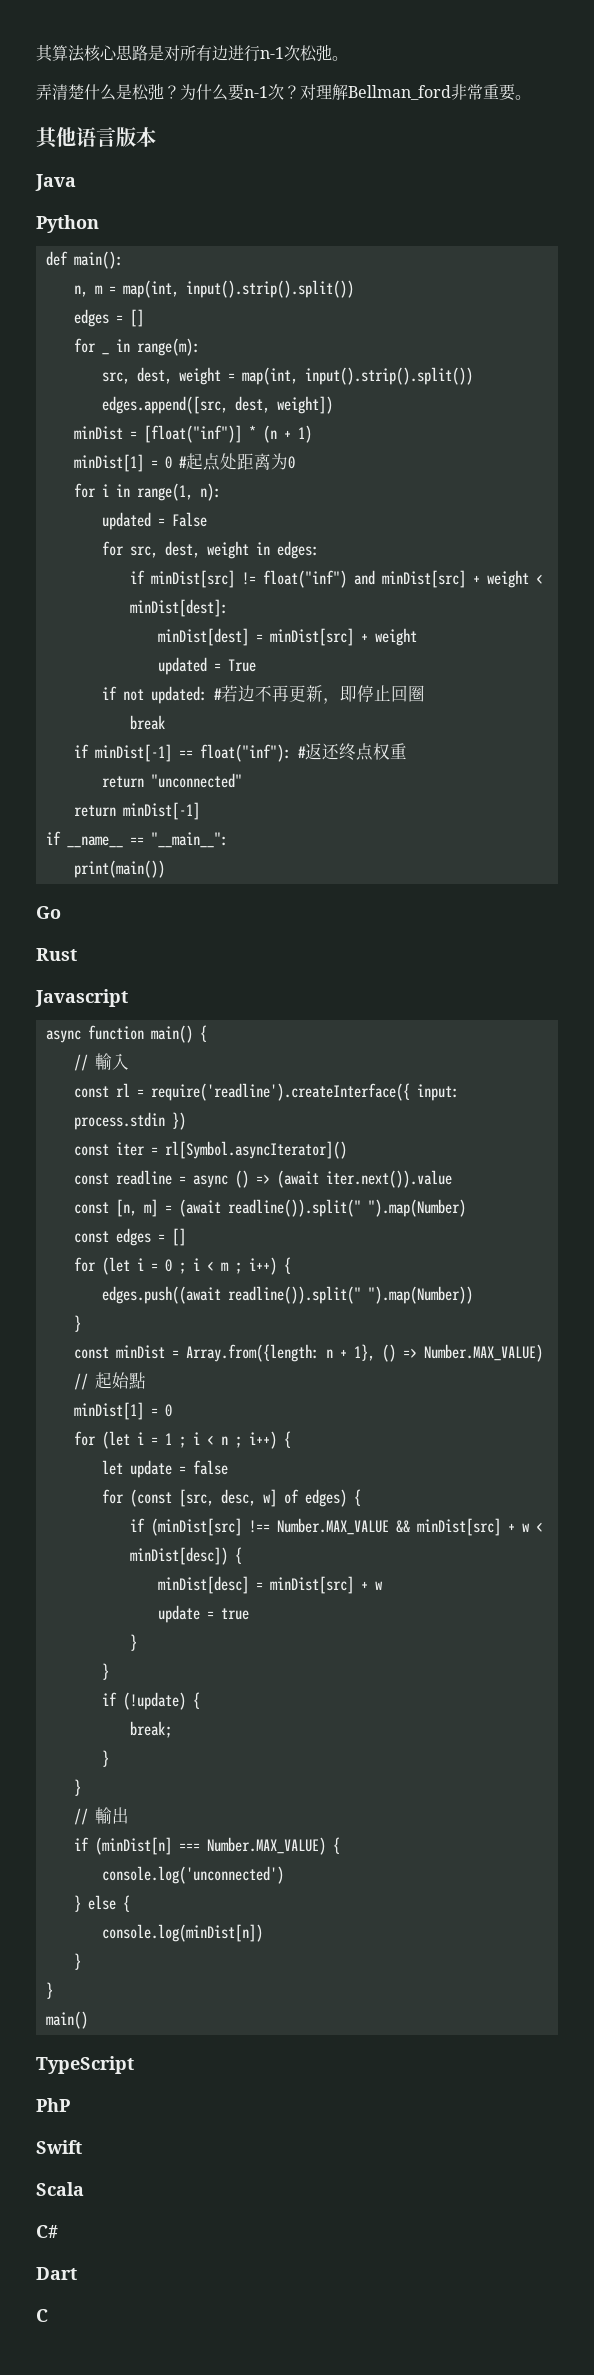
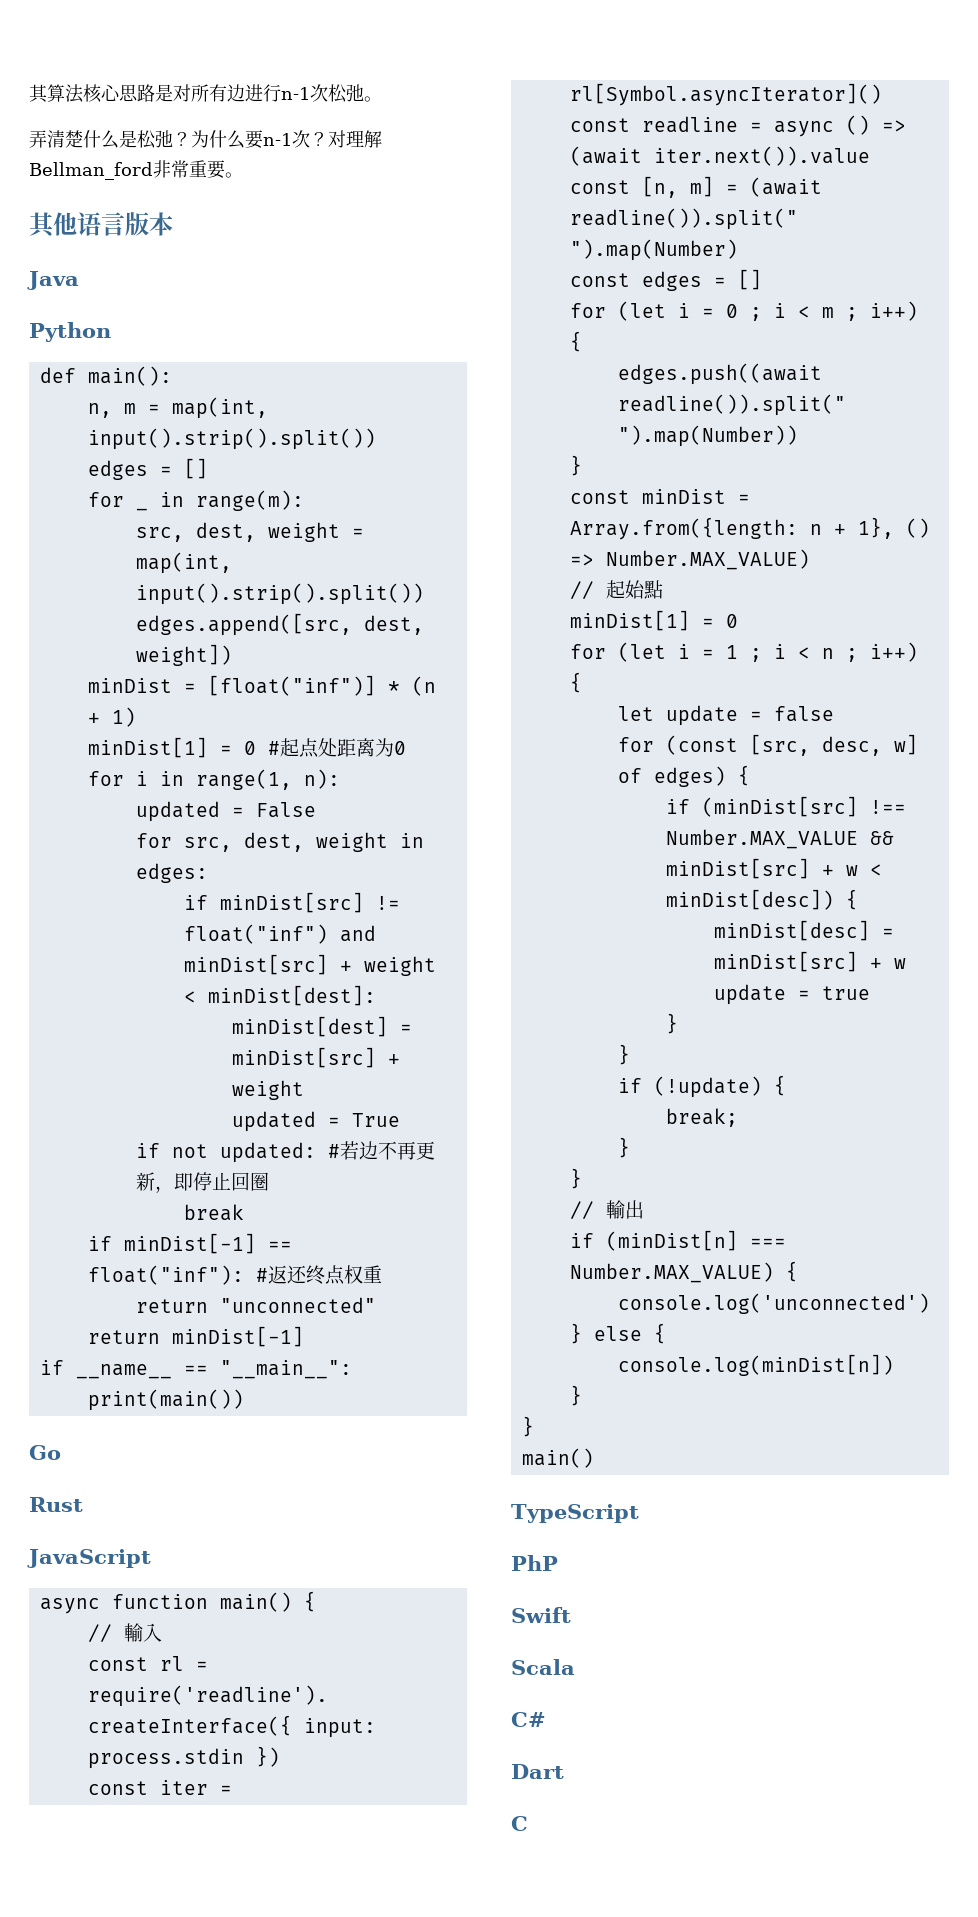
- Javascript
+ JavaScript

